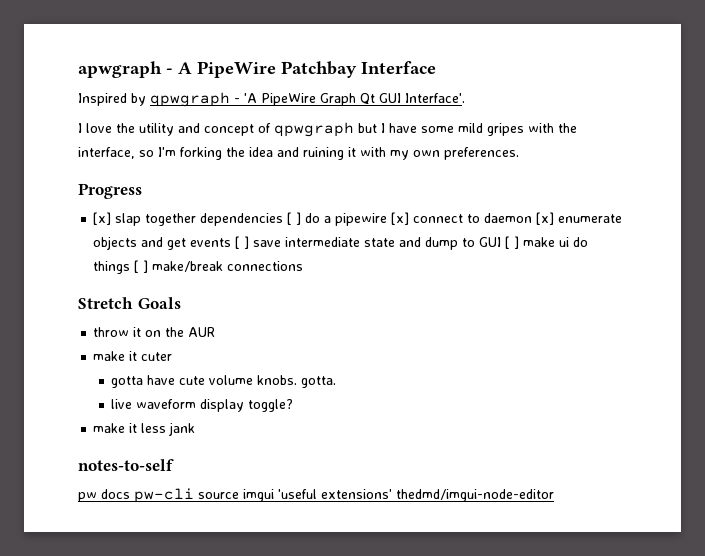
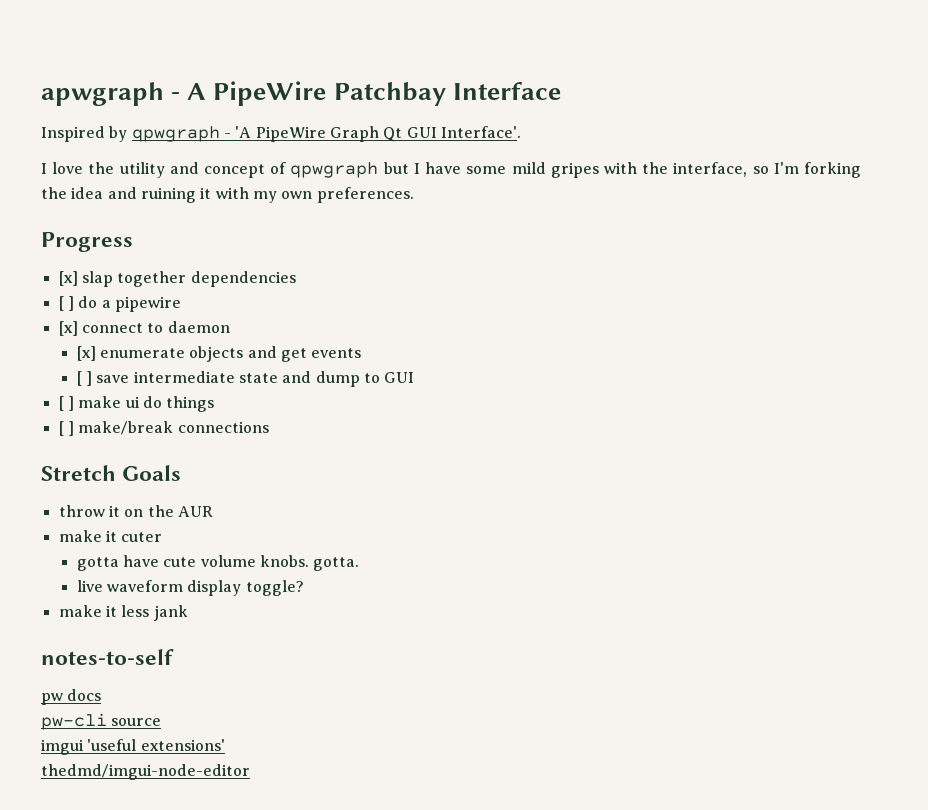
- [x] slap together dependencies [ ] do a pipewire [x] connect to daemon [x] enumerate objects and get events [ ] save intermediate state and dump to GUI [ ] make ui do things [ ] make/break connections
+ [x] slap together dependencies
+ [ ] do a pipewire
+ [x] connect to daemon
+ [x] enumerate objects and get events
+ [ ] save intermediate state and dump to GUI
+ [ ] make ui do things
+ [ ] make/break connections
- pw docs pw-cli source imgui 'useful extensions' thedmd/imgui-node-editor
+ pw docs
+ pw-cli source
+ imgui 'useful extensions'
+ thedmd/imgui-node-editor

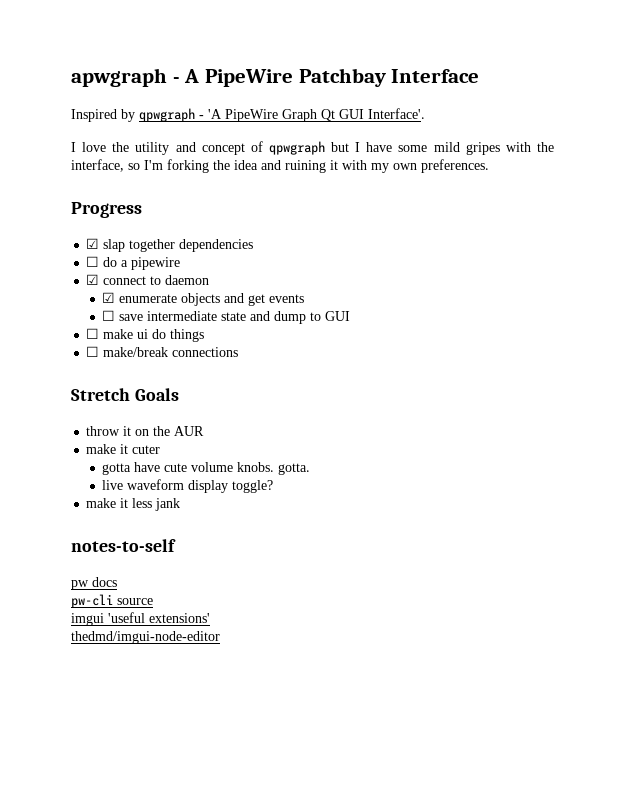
- [x] slap together dependencies
+ ☑ slap together dependencies
- [ ] do a pipewire
+ ☐ do a pipewire
- [x] connect to daemon
+ ☑ connect to daemon
- [x] enumerate objects and get events
+ ☑ enumerate objects and get events
- [ ] save intermediate state and dump to GUI
+ ☐ save intermediate state and dump to GUI
- [ ] make ui do things
+ ☐ make ui do things
- [ ] make/break connections
+ ☐ make/break connections

